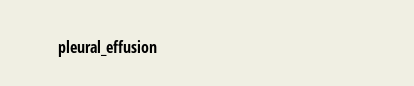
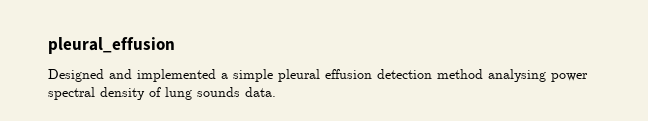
+ Designed and implemented a simple pleural effusion detection method analysing power spectral density of lung sounds data.

